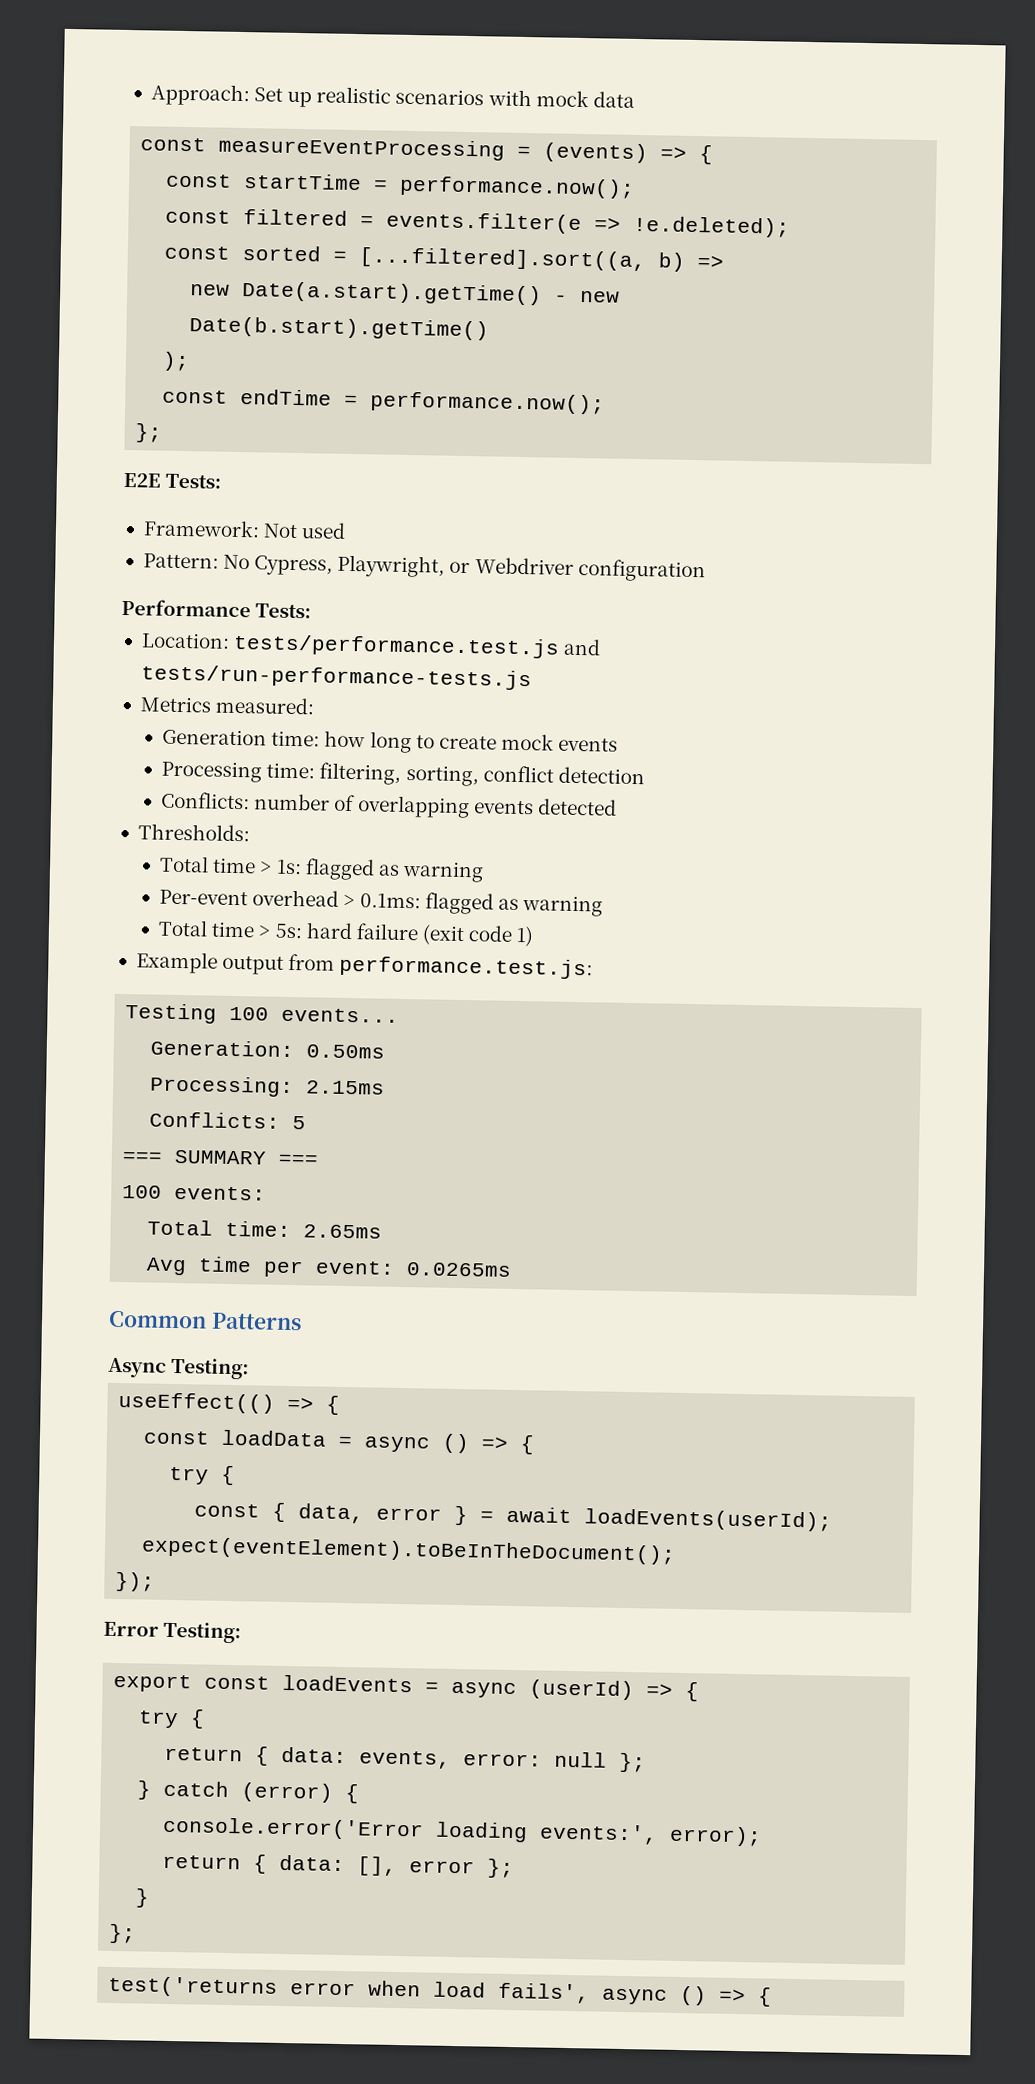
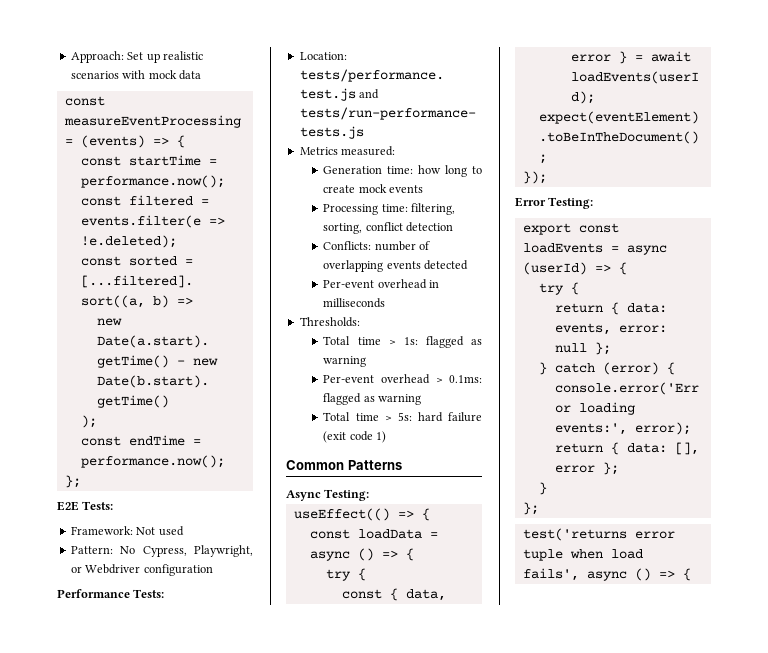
+ Per-event overhead in milliseconds
- Example output from performance.test.js:
- Testing 100 events...
- Generation: 0.50ms
- Processing: 2.15ms
- Conflicts: 5
- === SUMMARY ===
- 100 events:
- Total time: 2.65ms
- Avg time per event: 0.0265ms
- test('returns error when load fails', async () => {
+ test('returns error tuple when load fails', async () => {

